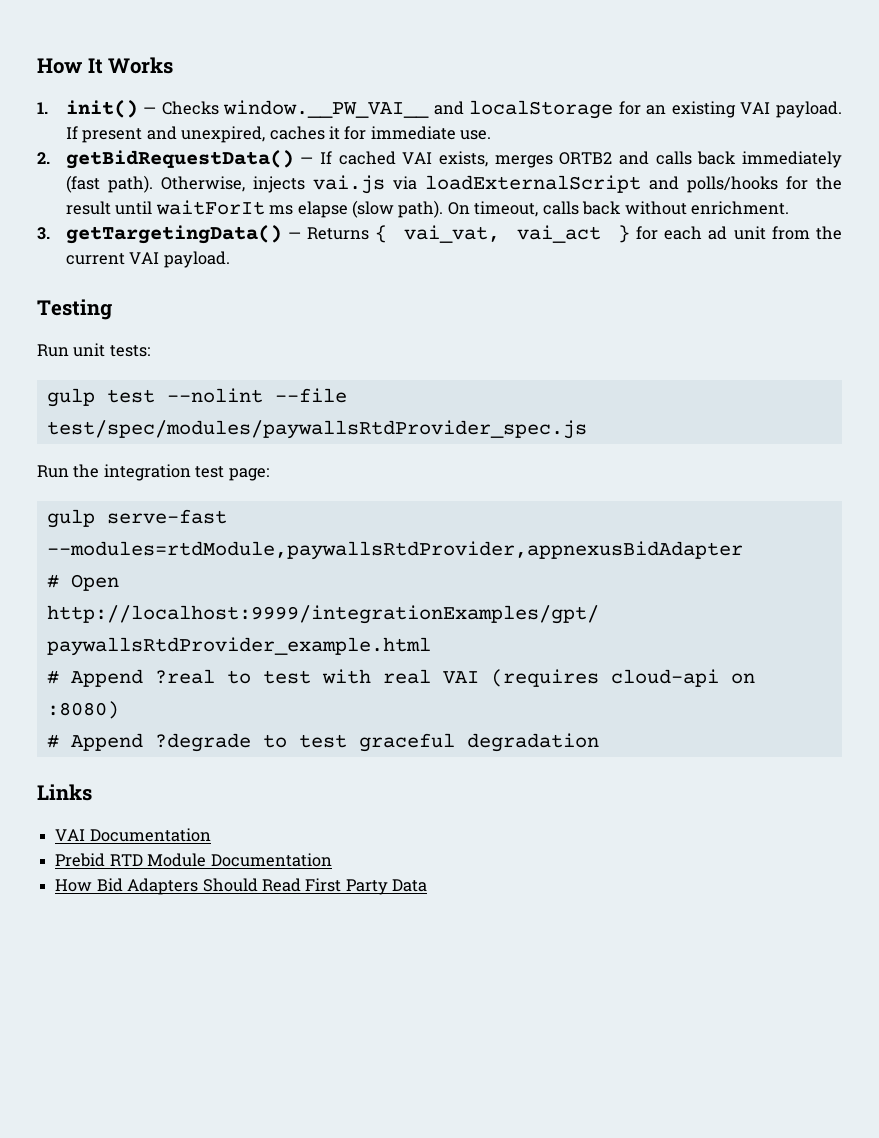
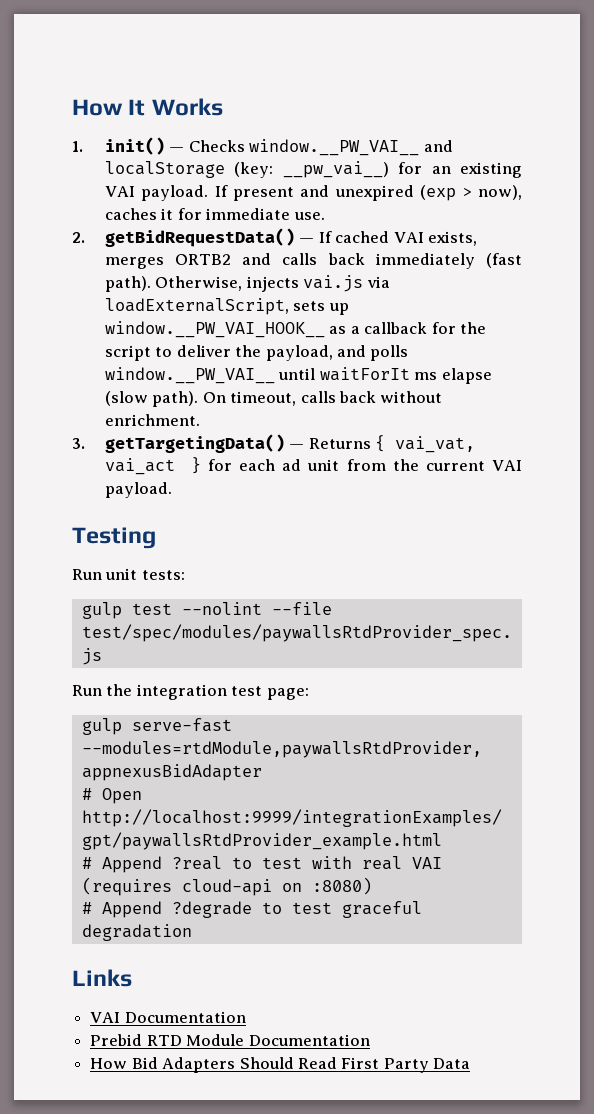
- 1. init() — Checks window.__PW_VAI__ and localStorage for an existing VAI payload.
+ 1. init() — Checks window.__PW_VAI__ and localStorage (key: __pw_vai__) for an existing VAI payload.
- If present and unexpired, caches it for immediate use.
+ If present and unexpired (exp > now), caches it for immediate use.
- Otherwise, injects vai.js via loadExternalScript and polls/hooks for the result until waitForIt ms elapse (slow path).
+ Otherwise, injects vai.js via loadExternalScript, sets up window.__PW_VAI_HOOK__ as a callback for the script to deliver the payload, and polls window.__PW_VAI__ until waitForIt ms elapse (slow path).

